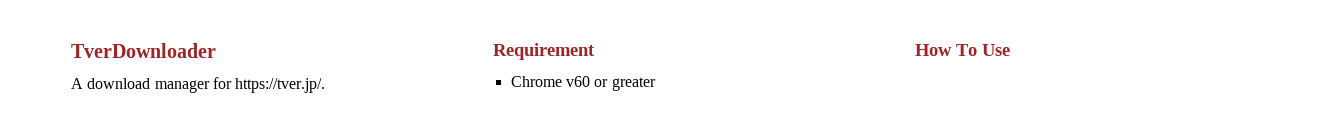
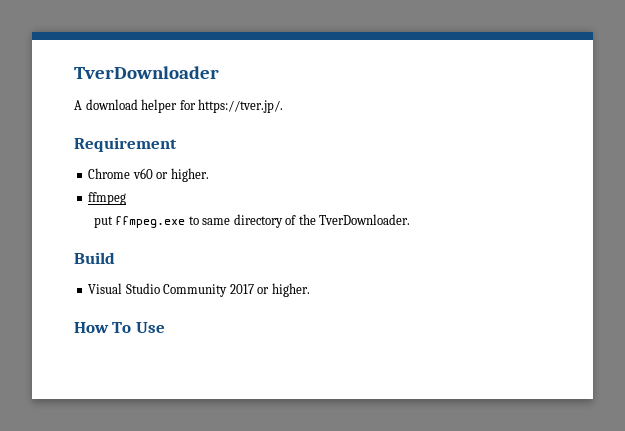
- A download manager for https://tver.jp/.
+ A download helper for https://tver.jp/.
- Chrome v60 or greater
+ Chrome v60 or higher.
+ ffmpeg
+ put ffmpeg.exe to same directory of the TverDownloader.
+ Build
+ Visual Studio Community 2017 or higher.

